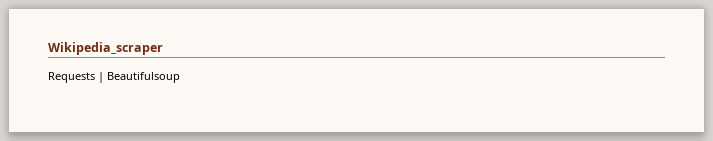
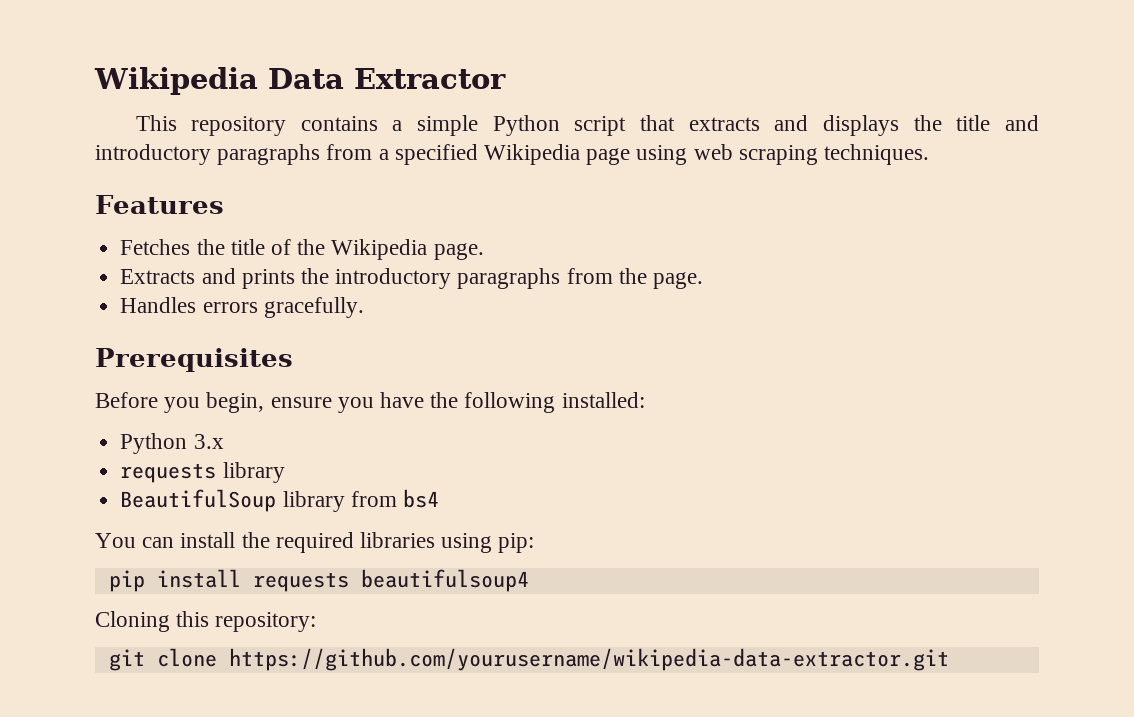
- Wikipedia_scraper
- Requests | Beautifulsoup
+ Wikipedia Data Extractor
+ This repository contains a simple Python script that extracts and displays the title and introductory paragraphs from a specified Wikipedia page using web scraping techniques.
+ Features
+ Fetches the title of the Wikipedia page.
+ Extracts and prints the introductory paragraphs from the page.
+ Handles errors gracefully.
+ Prerequisites
+ Before you begin, ensure you have the following installed:
+ Python 3.x
+ requests library
+ BeautifulSoup library from bs4
+ You can install the required libraries using pip:
+ pip install requests beautifulsoup4
+ Cloning this repository:
+ git clone https://github.com/yourusername/wikipedia-data-extractor.git

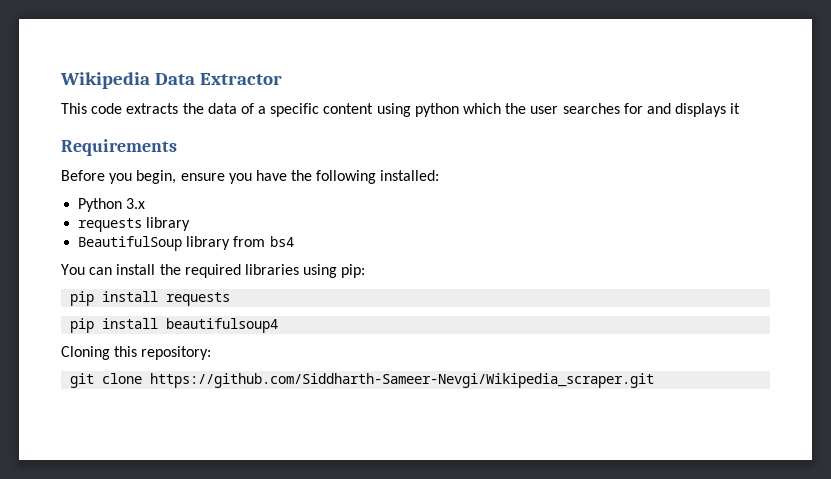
- This repository contains a simple Python script that extracts and displays the title and introductory paragraphs from a specified Wikipedia page using web scraping techniques.
- Features
- Fetches the title of the Wikipedia page.
- Extracts and prints the introductory paragraphs from the page.
- Handles errors gracefully.
- Prerequisites
+ This code extracts the data of a specific content using python which the user searches for and displays it
+ Requirements
- pip install requests beautifulsoup4
+ pip install requests
+ pip install beautifulsoup4
- git clone https://github.com/yourusername/wikipedia-data-extractor.git
+ git clone https://github.com/Siddharth-Sameer-Nevgi/Wikipedia_scraper.git

